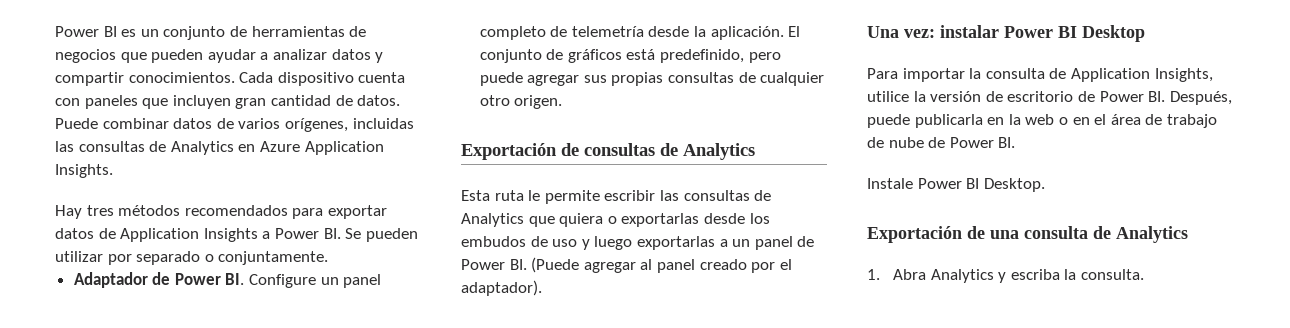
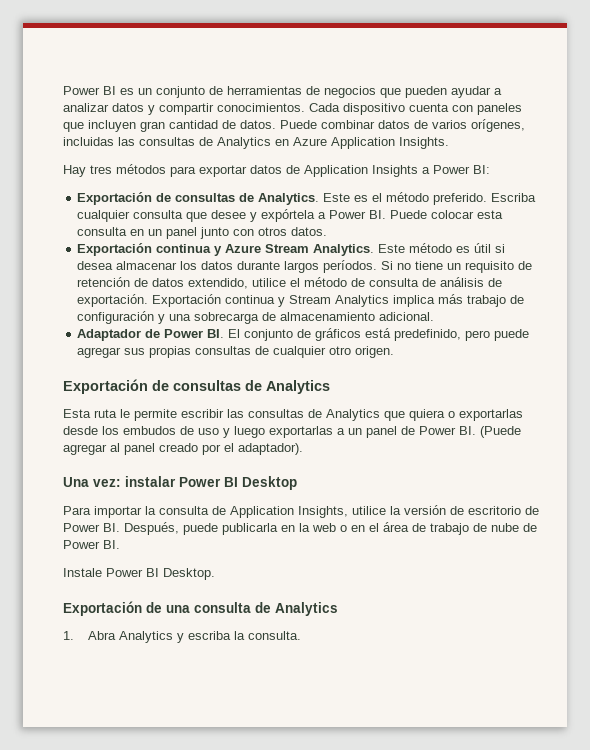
- Hay tres métodos recomendados para exportar datos de Application Insights a Power BI. Se pueden utilizar por separado o conjuntamente.
- Adaptador de Power BI. Configure un panel completo de telemetría desde la aplicación. El conjunto de gráficos está predefinido, pero puede agregar sus propias consultas de cualquier otro origen.
+ Hay tres métodos para exportar datos de Application Insights a Power BI:
+ Exportación de consultas de Analytics. Este es el método preferido. Escriba cualquier consulta que desee y expórtela a Power BI. Puede colocar esta consulta en un panel junto con otros datos.
+ Exportación continua y Azure Stream Analytics. Este método es útil si desea almacenar los datos durante largos períodos. Si no tiene un requisito de retención de datos extendido, utilice el método de consulta de análisis de exportación. Exportación continua y Stream Analytics implica más trabajo de configuración y una sobrecarga de almacenamiento adicional.
+ Adaptador de Power BI. El conjunto de gráficos está predefinido, pero puede agregar sus propias consultas de cualquier otro origen.

